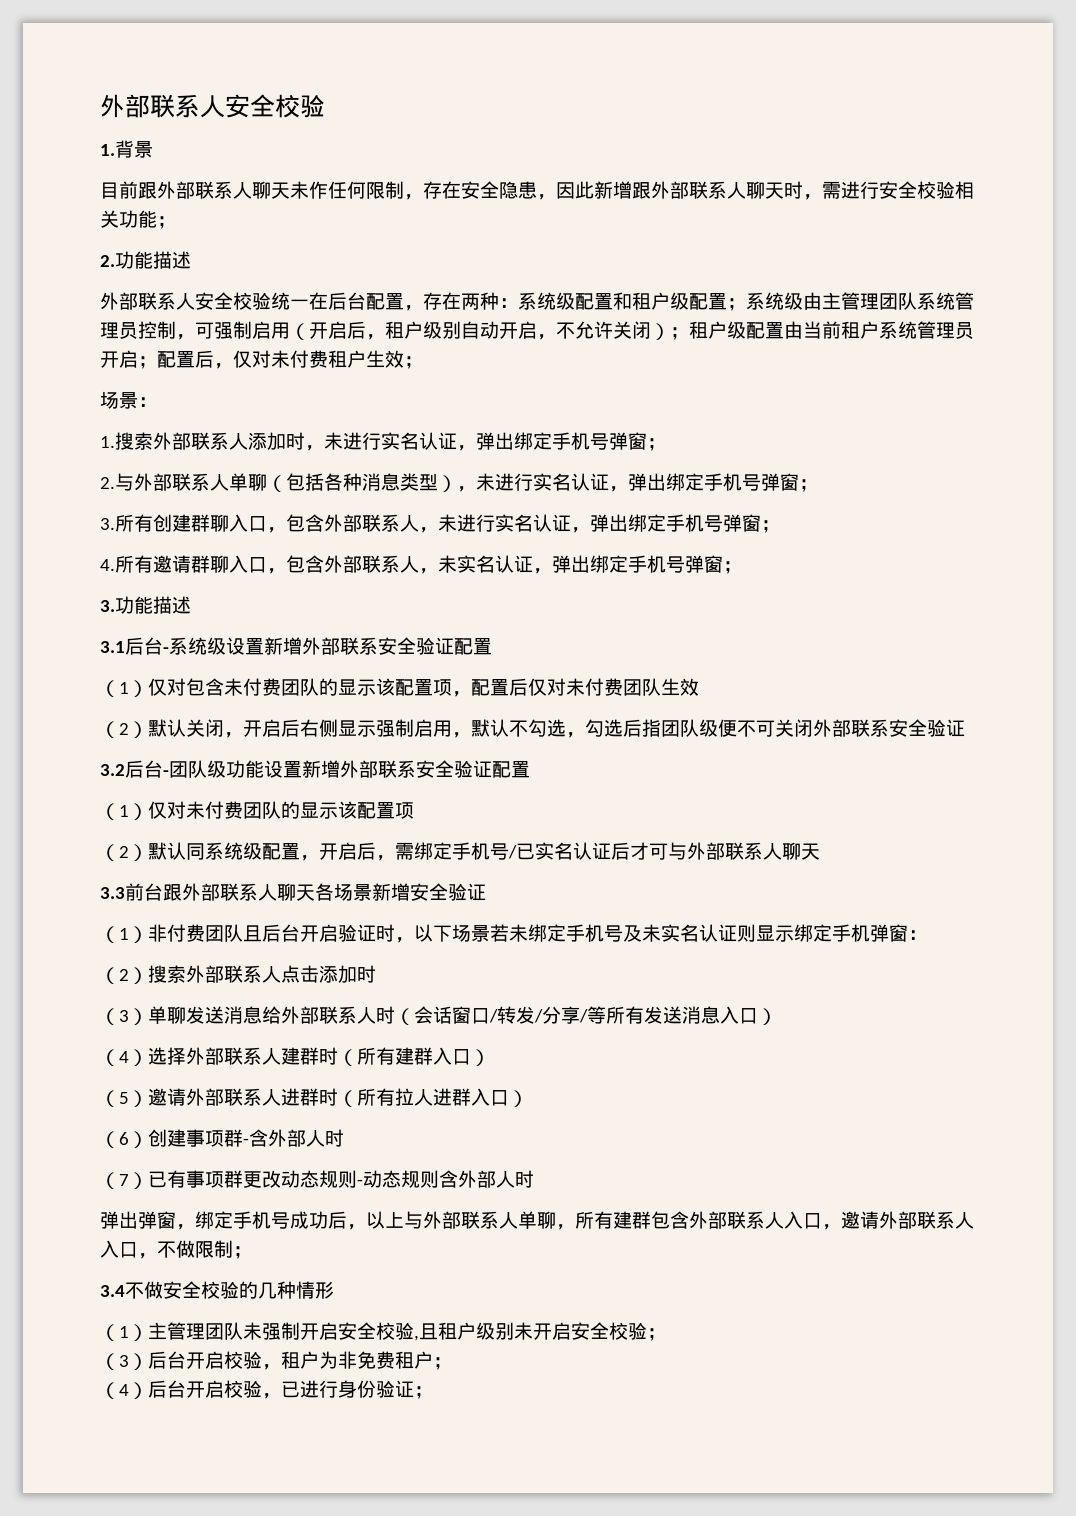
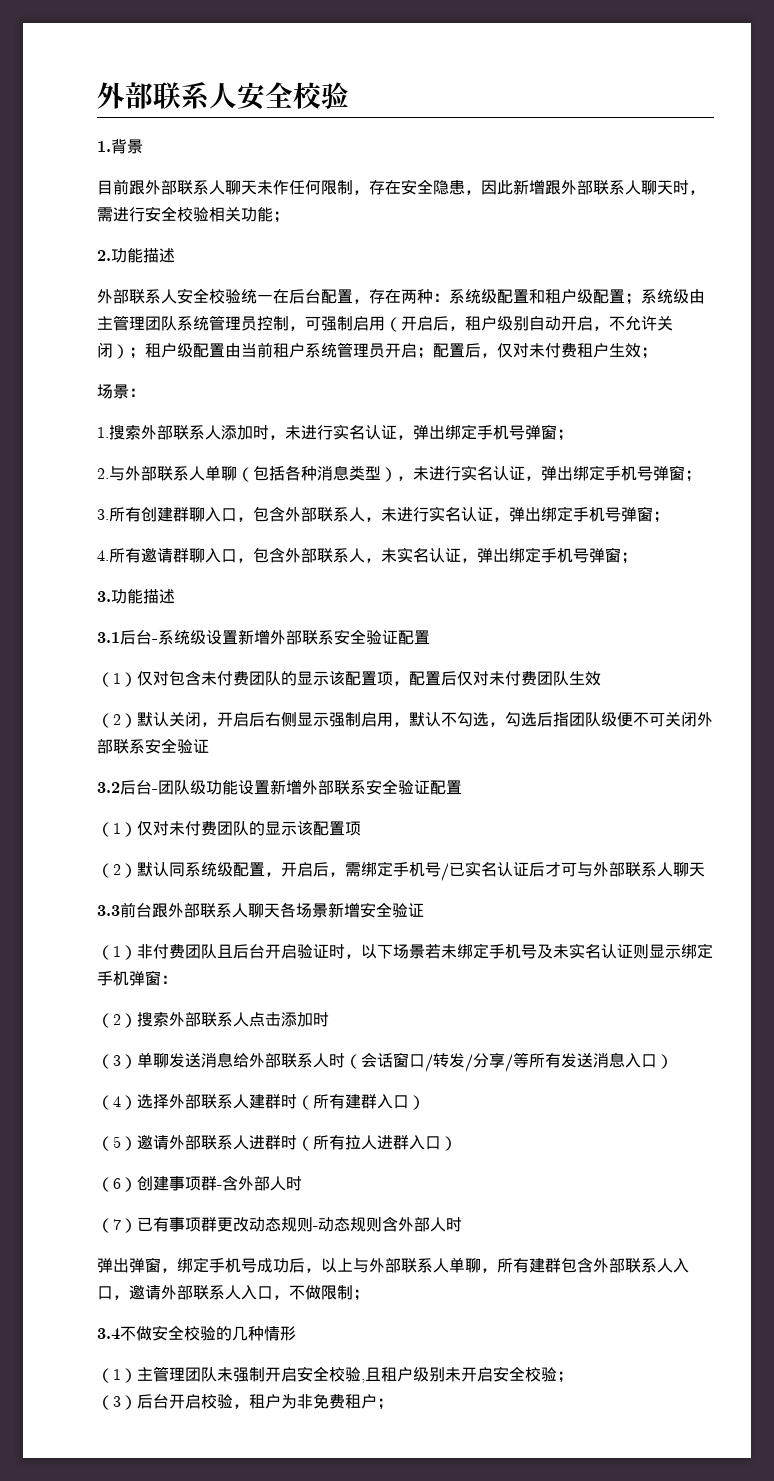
- （4）后台开启校验，已进行身份验证；

